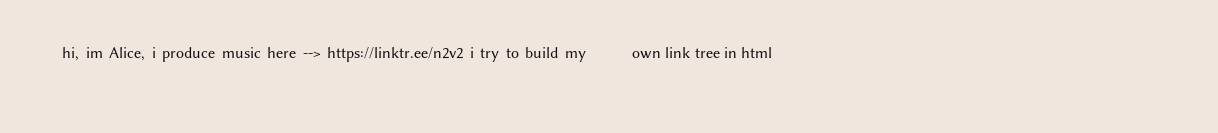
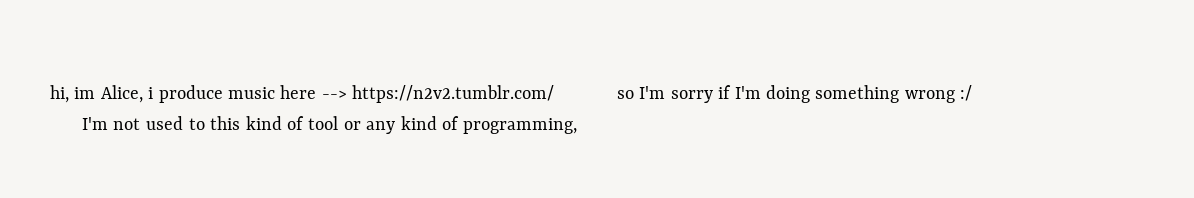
- hi, im Alice, i produce music here --> https://linktr.ee/n2v2 i try to build my own link tree in html
+ hi, im Alice, i produce music here --> https://n2v2.tumblr.com/
+ I'm not used to this kind of tool or any kind of programming, so I'm sorry if I'm doing something wrong :/

